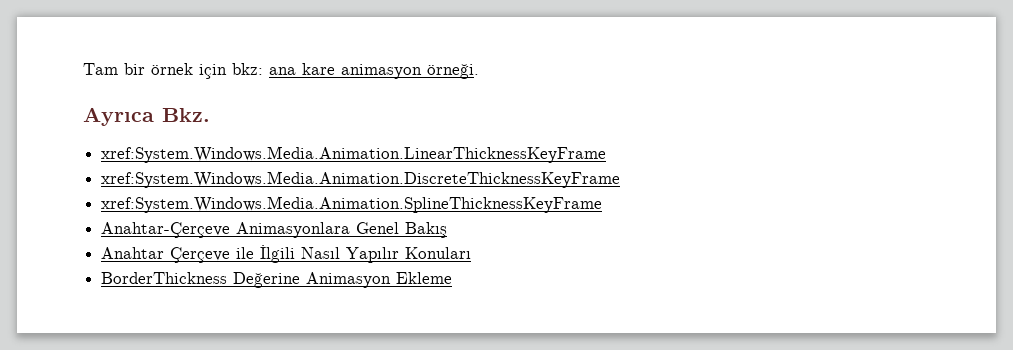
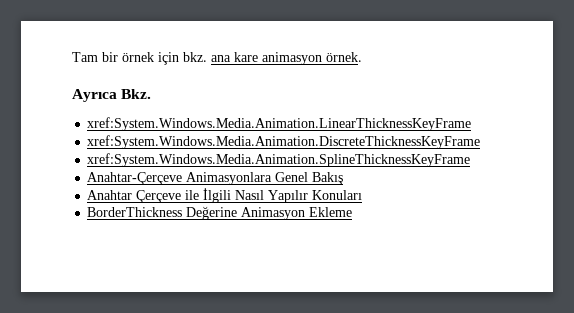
- Tam bir örnek için bkz: ana kare animasyon örneği.
+ Tam bir örnek için bkz. ana kare animasyon örnek.

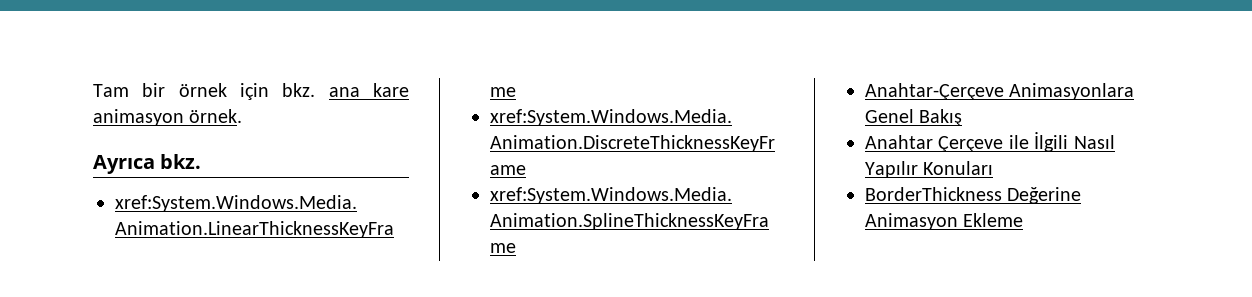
- Ayrıca Bkz.
+ Ayrıca bkz.

